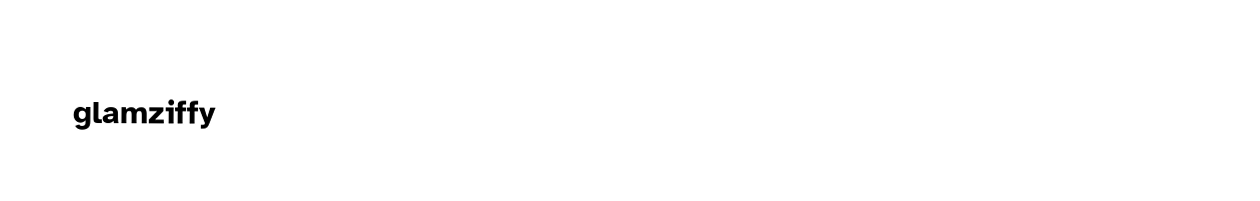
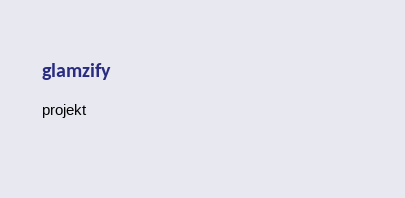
- glamziffy
+ glamzify
+ projekt

